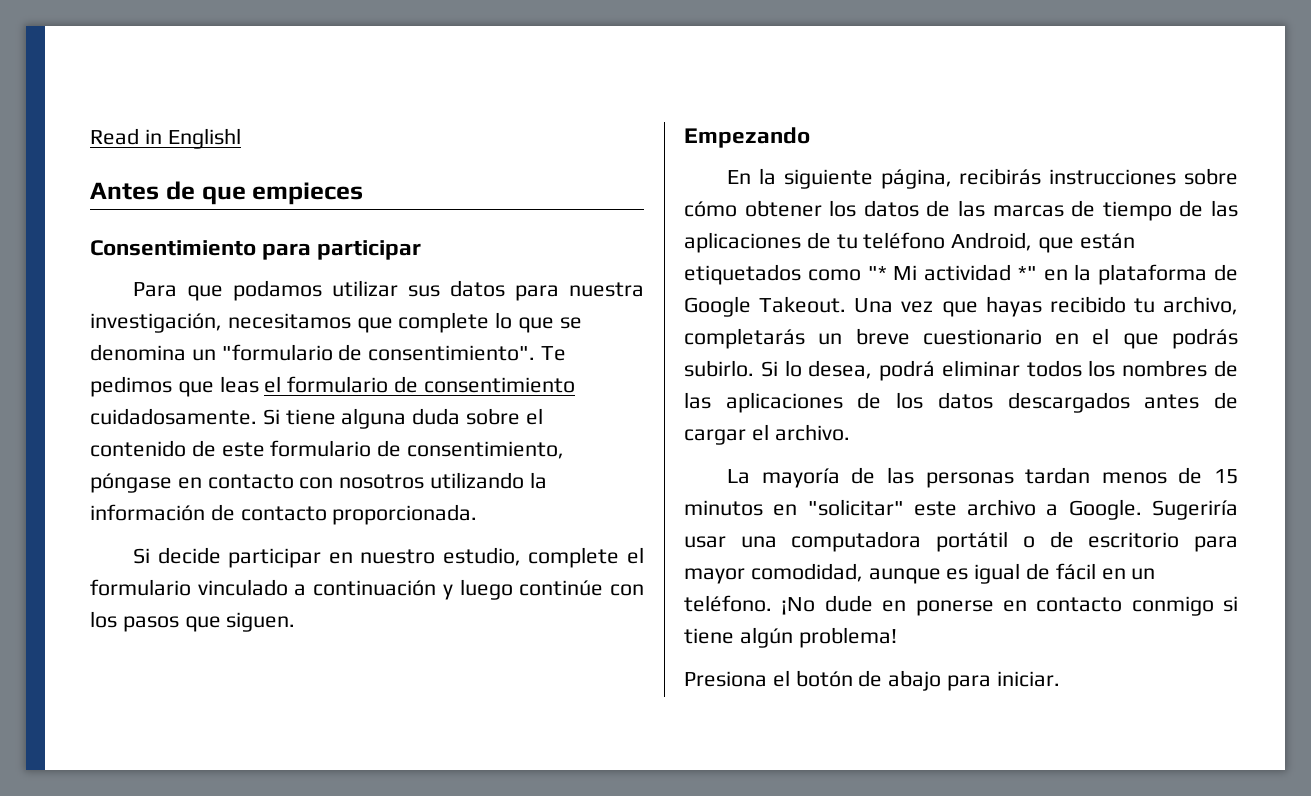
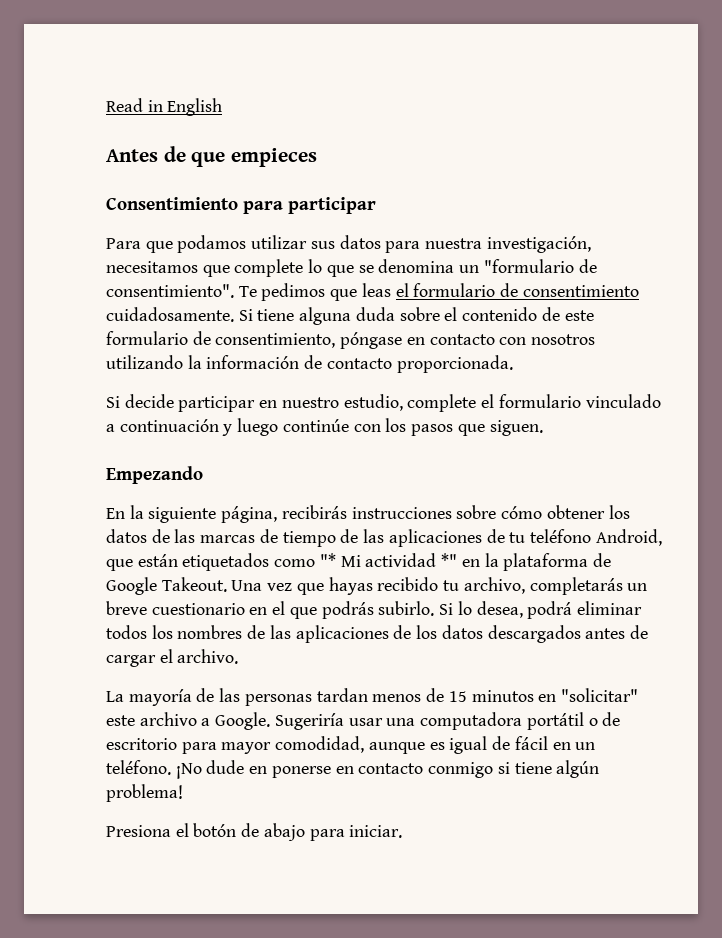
- Read in Englishl
+ Read in English

